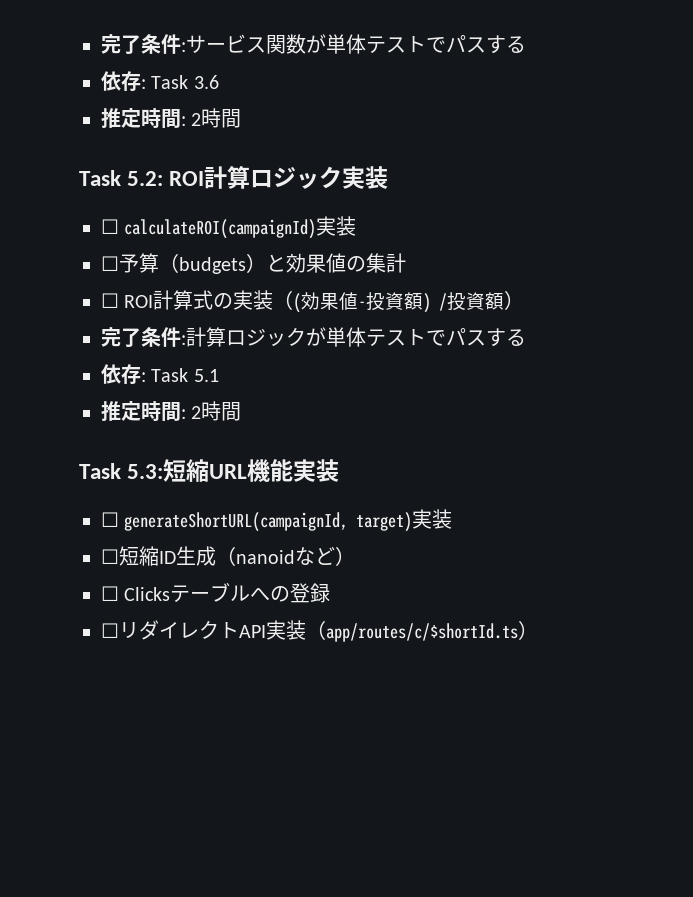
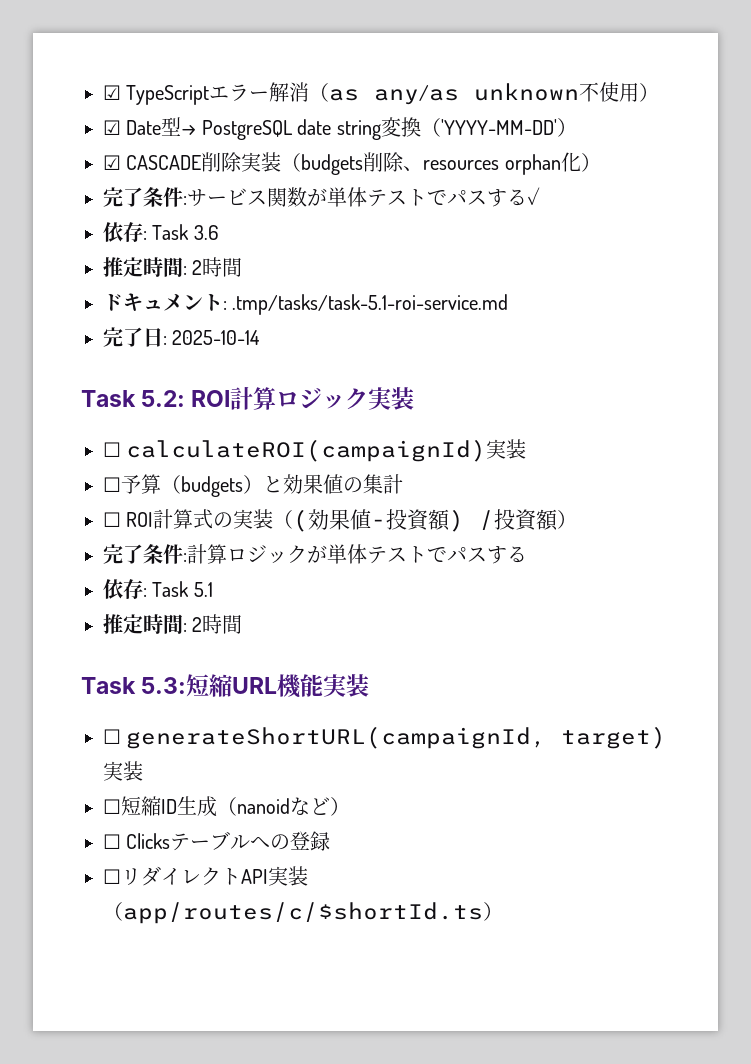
+ ☑ TypeScriptエラー解消（as any/as unknown不使用）
+ ☑ Date型→ PostgreSQL date string変換（'YYYY-MM-DD'）
+ ☑ CASCADE削除実装（budgets削除、resources orphan化）
- 完了条件:サービス関数が単体テストでパスする
+ 完了条件:サービス関数が単体テストでパスする✓
+ ドキュメント: .tmp/tasks/task-5.1-roi-service.md
+ 完了日: 2025-10-14

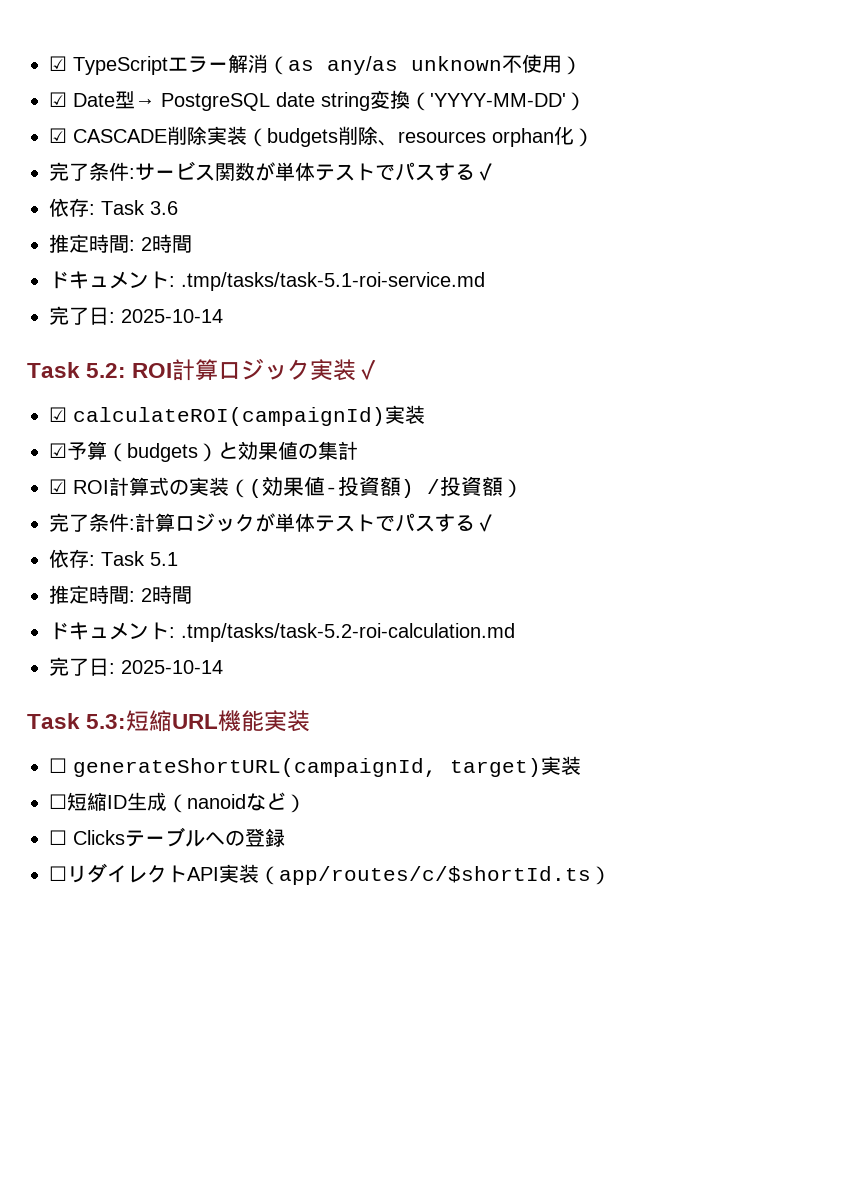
- Task 5.2: ROI計算ロジック実装
- ☐ calculateROI(campaignId)実装
+ Task 5.2: ROI計算ロジック実装✓
+ ☑ calculateROI(campaignId)実装
- ☐予算（budgets）と効果値の集計
+ ☑予算（budgets）と効果値の集計
- ☐ ROI計算式の実装（(効果値-投資額) /投資額）
+ ☑ ROI計算式の実装（(効果値-投資額) /投資額）
- 完了条件:計算ロジックが単体テストでパスする
+ 完了条件:計算ロジックが単体テストでパスする✓
+ ドキュメント: .tmp/tasks/task-5.2-roi-calculation.md
+ 完了日: 2025-10-14

